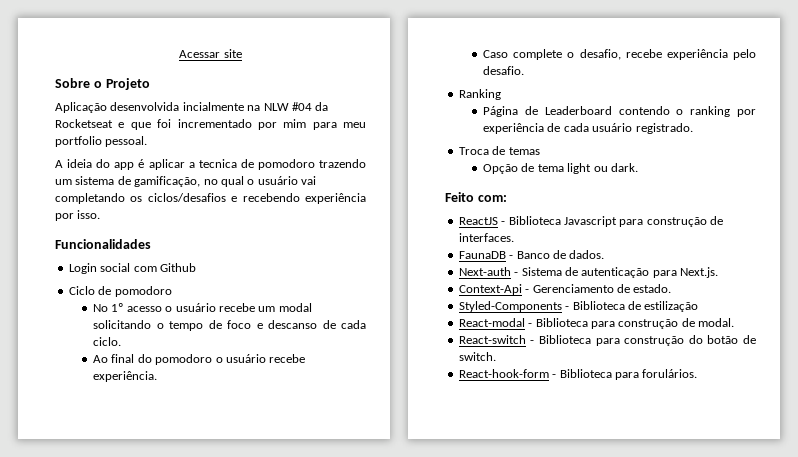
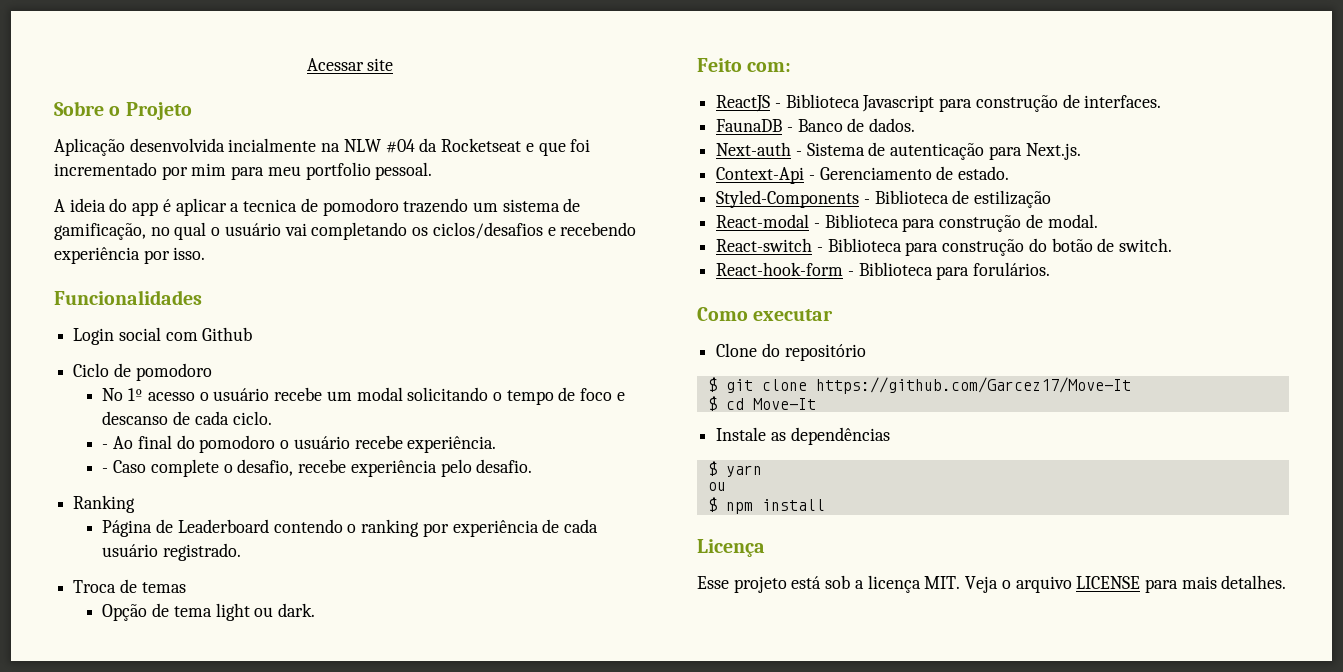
- Ao final do pomodoro o usuário recebe experiência.
+ - Ao final do pomodoro o usuário recebe experiência.
- Caso complete o desafio, recebe experiência pelo desafio.
+ - Caso complete o desafio, recebe experiência pelo desafio.
+ Como executar
+ Clone do repositório
+ $ git clone https://github.com/Garcez17/Move-It
+ $ cd Move-It
+ Instale as dependências
+ $ yarn
+ ou
+ $ npm install
+ Licença
+ Esse projeto está sob a licença MIT. Veja o arquivo LICENSE para mais detalhes.

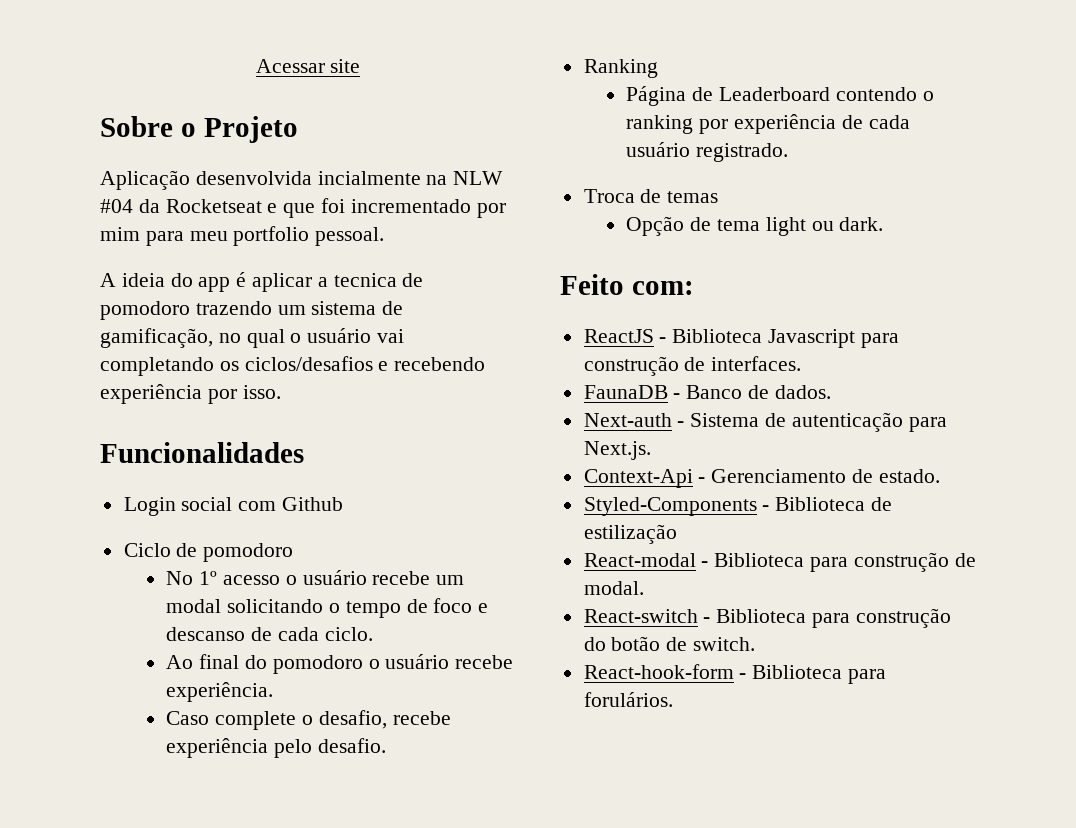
- - Ao final do pomodoro o usuário recebe experiência.
+ Ao final do pomodoro o usuário recebe experiência.
- - Caso complete o desafio, recebe experiência pelo desafio.
+ Caso complete o desafio, recebe experiência pelo desafio.
- Como executar
- Clone do repositório
- $ git clone https://github.com/Garcez17/Move-It
- $ cd Move-It
- Instale as dependências
- $ yarn
- ou
- $ npm install
- Licença
- Esse projeto está sob a licença MIT. Veja o arquivo LICENSE para mais detalhes.

